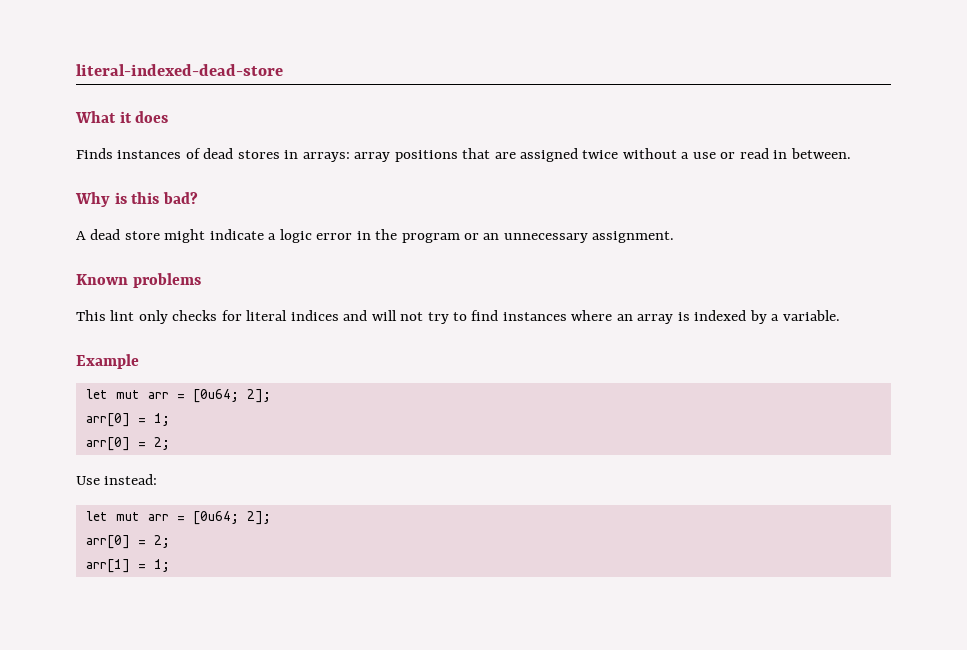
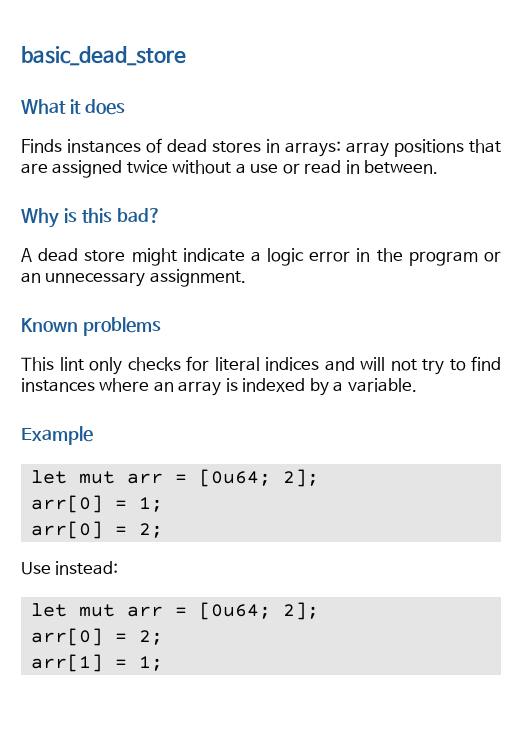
- literal-indexed-dead-store
+ basic_dead_store

